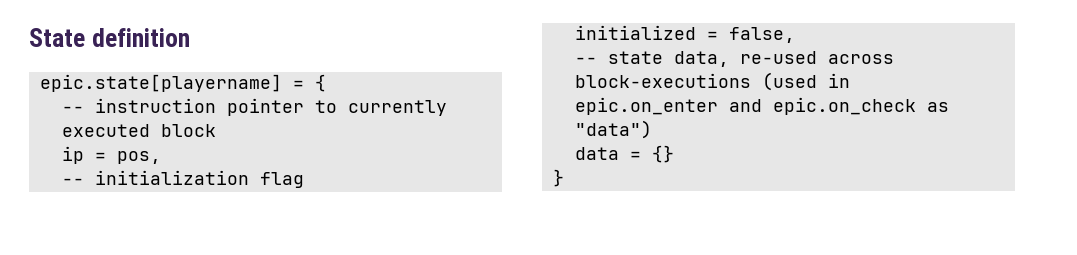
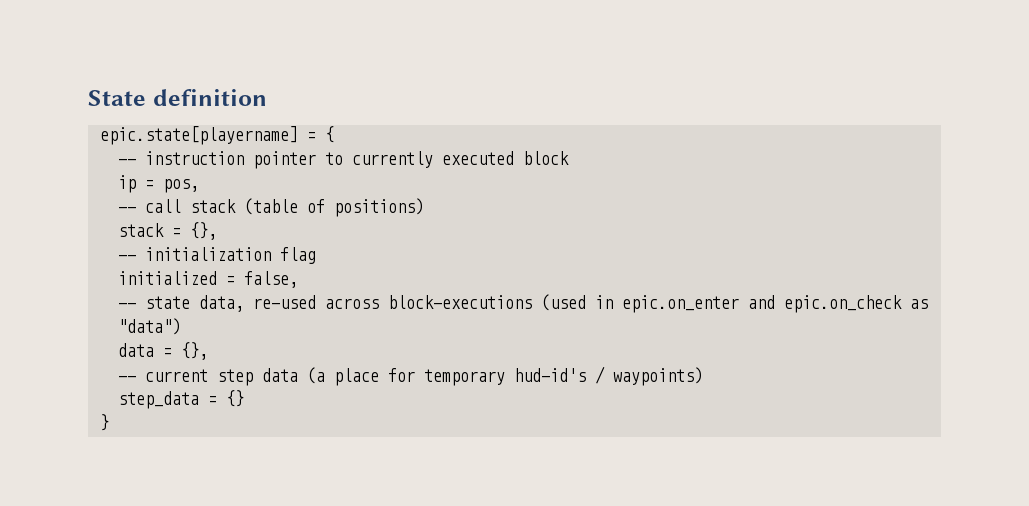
+ -- call stack (table of positions)
+ stack = {},
- data = {}
+ data = {},
+ -- current step data (a place for temporary hud-id's / waypoints)
+ step_data = {}

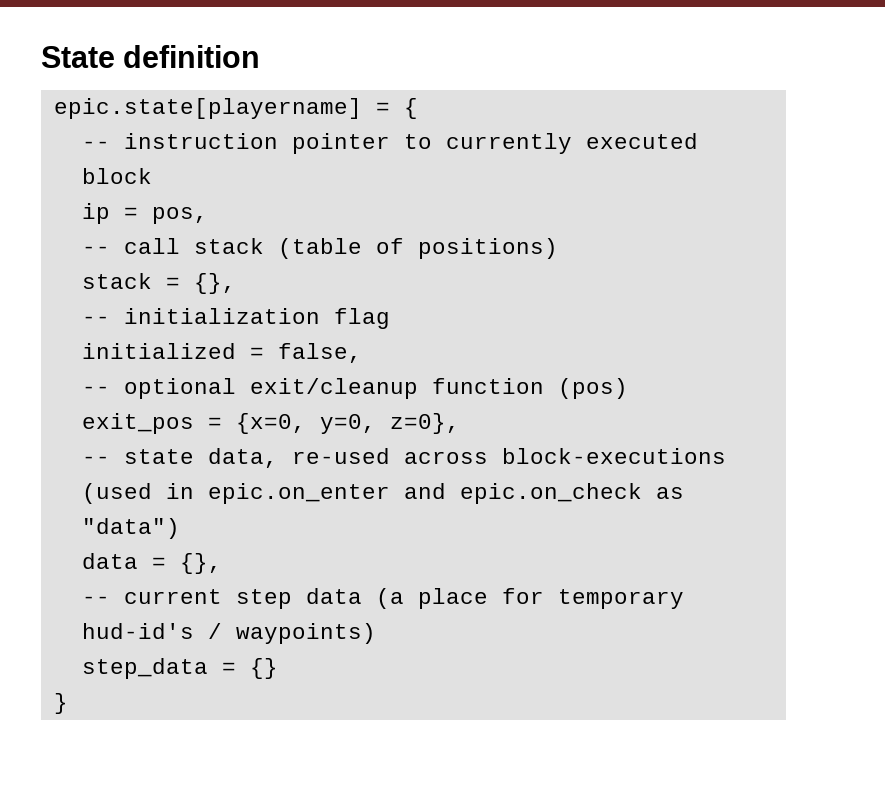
+ -- optional exit/cleanup function (pos)
+ exit_pos = {x=0, y=0, z=0},

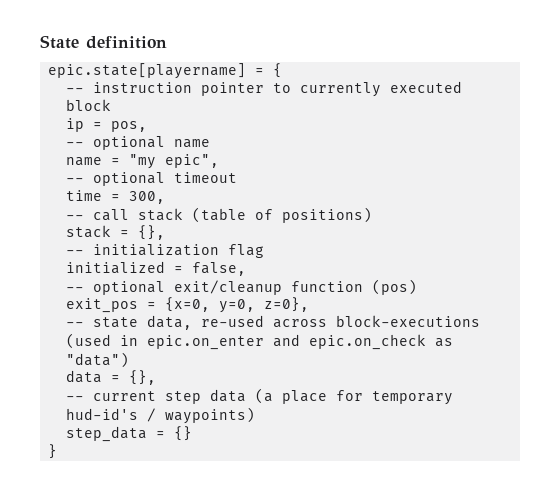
+ -- optional name
+ name = "my epic",
+ -- optional timeout
+ time = 300,

